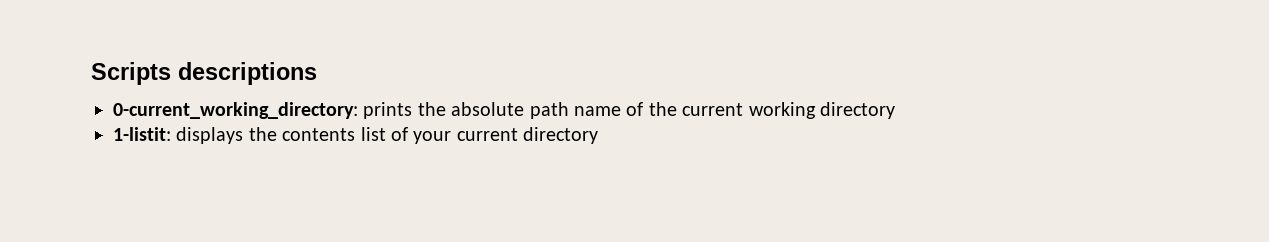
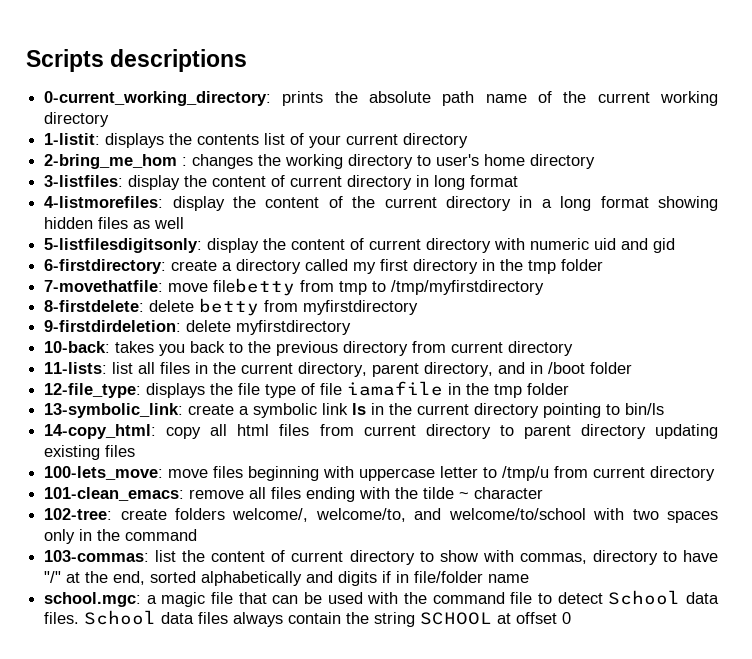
+ 2-bring_me_hom : changes the working directory to user's home directory
+ 3-listfiles: display the content of current directory in long format
+ 4-listmorefiles: display the content of the current directory in a long format showing hidden files as well
+ 5-listfilesdigitsonly: display the content of current directory with numeric uid and gid
+ 6-firstdirectory: create a directory called my first directory in the tmp folder
+ 7-movethatfile: move filebetty from tmp to /tmp/myfirstdirectory
+ 8-firstdelete: delete betty from myfirstdirectory
+ 9-firstdirdeletion: delete myfirstdirectory
+ 10-back: takes you back to the previous directory from current directory
+ 11-lists: list all files in the current directory, parent directory, and in /boot folder
+ 12-file_type: displays the file type of file iamafile in the tmp folder
+ 13-symbolic_link: create a symbolic link ls in the current directory pointing to bin/ls
+ 14-copy_html: copy all html files from current directory to parent directory updating existing files
+ 100-lets_move: move files beginning with uppercase letter to /tmp/u from current directory
+ 101-clean_emacs: remove all files ending with the tilde ~ character
+ 102-tree: create folders welcome/, welcome/to, and welcome/to/school with two spaces only in the command
+ 103-commas: list the content of current directory to show with commas, directory to have "/" at the end, sorted alphabetically and digits if in file/folder name
+ school.mgc: a magic file that can be used with the command file to detect School data files. School data files always contain the string SCHOOL at offset 0

